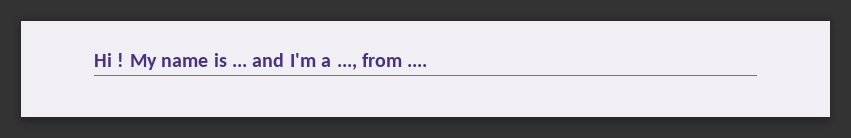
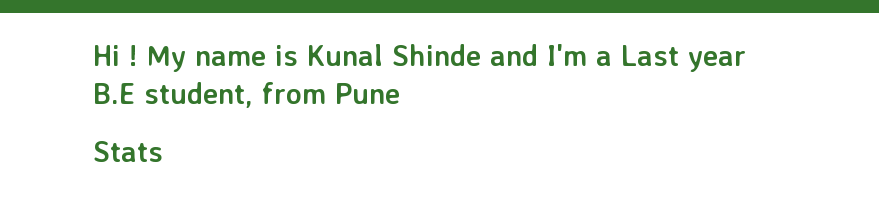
- My name is ... and I'm a ..., from ....
+ My name is Kunal Shinde and I'm a Last year B.E student, from Pune
+ Stats

